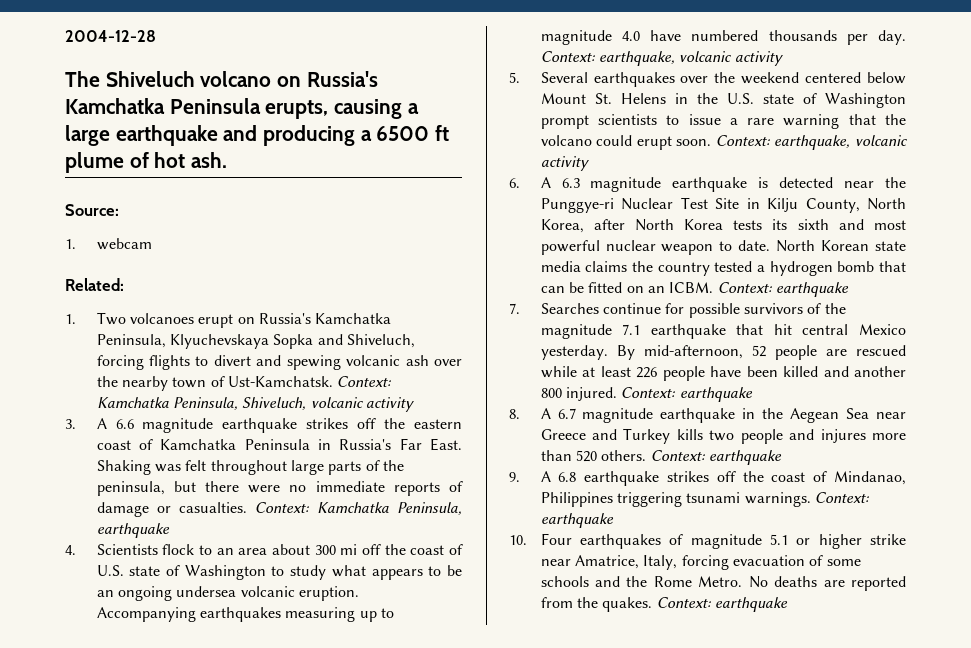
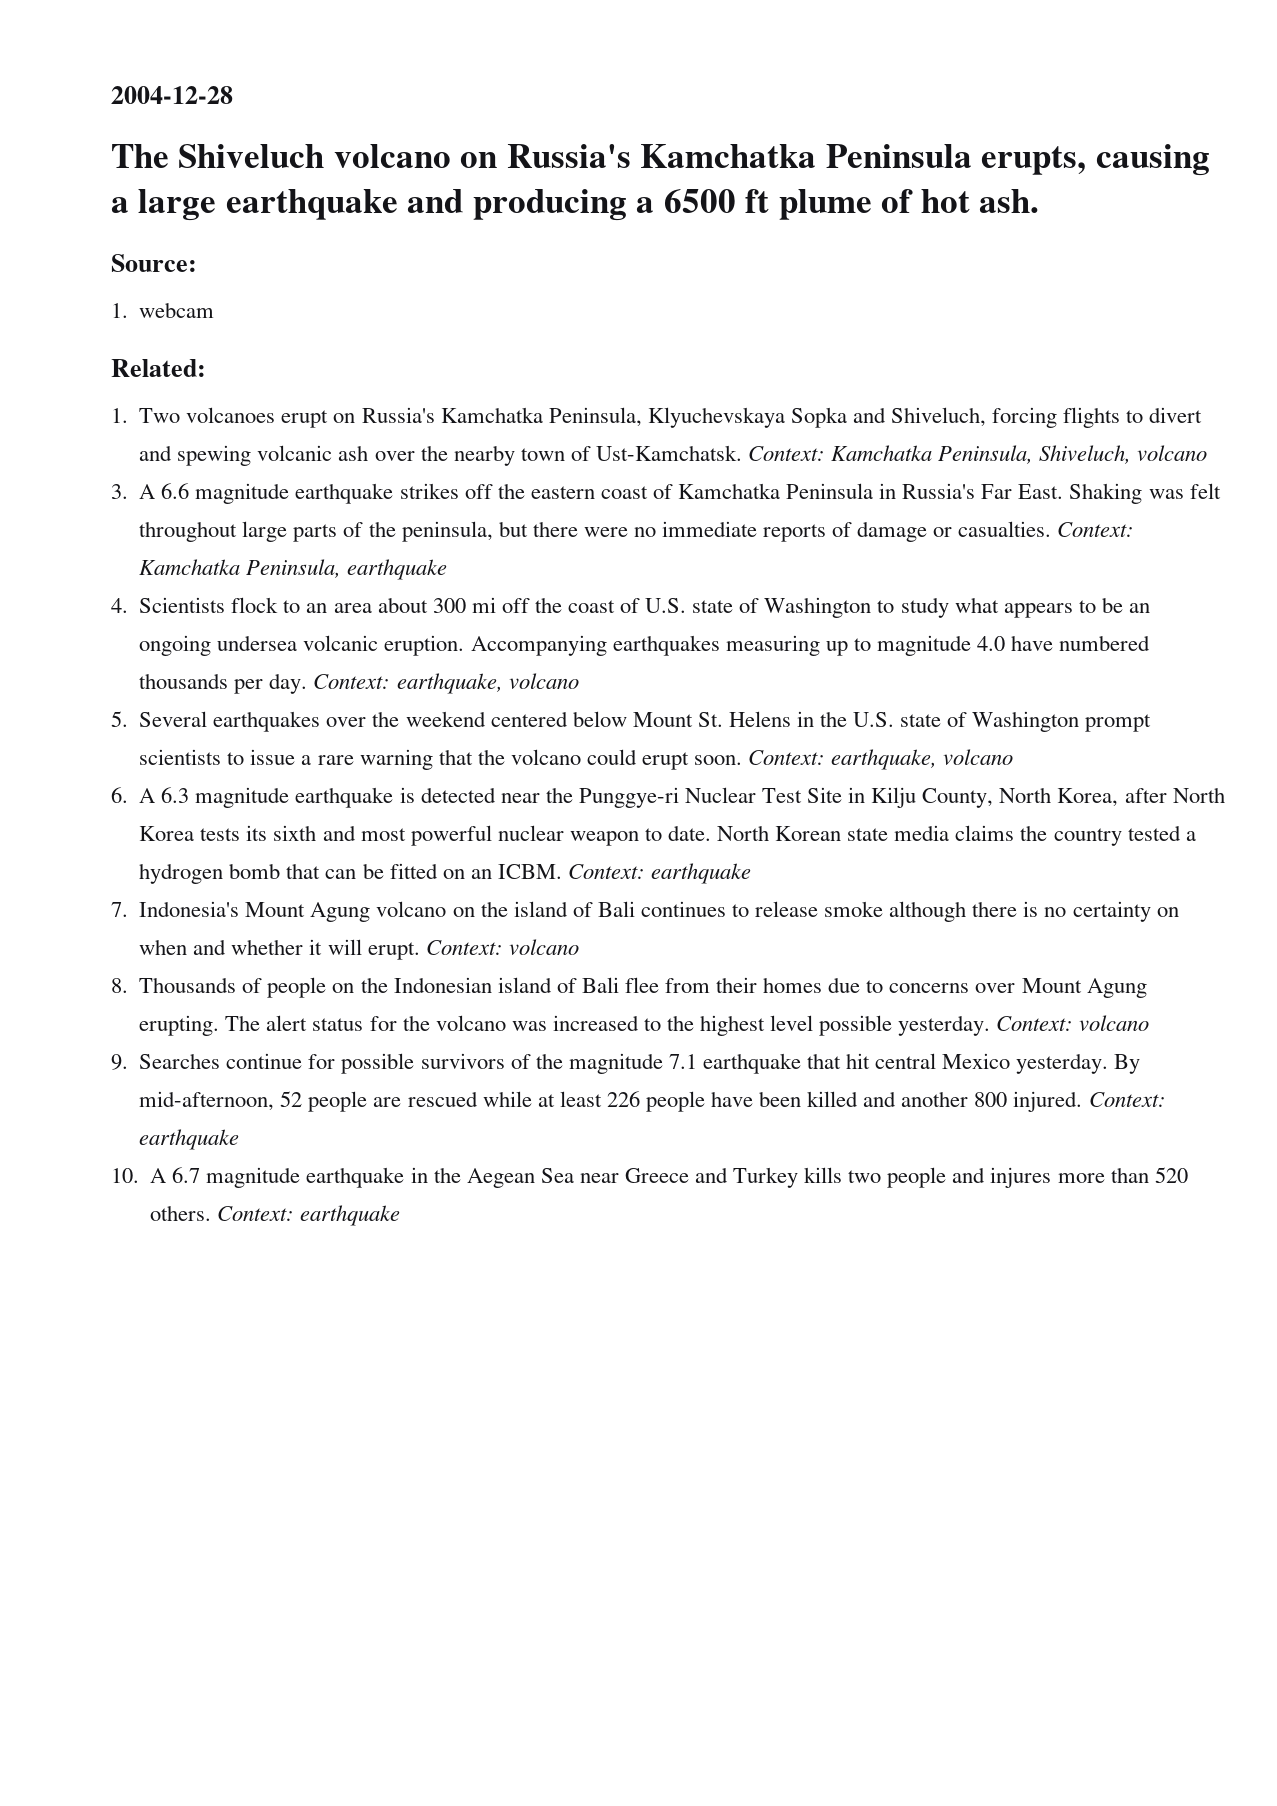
- Context: Kamchatka Peninsula, Shiveluch, volcanic activity
+ Context: Kamchatka Peninsula, Shiveluch, volcano
- Accompanying earthquakes measuring up to magnitude 4.0 have numbered thousands per day. Context: earthquake, volcanic activity
+ Accompanying earthquakes measuring up to magnitude 4.0 have numbered thousands per day. Context: earthquake, volcano
- 5. Several earthquakes over the weekend centered below Mount St. Helens in the U.S. state of Washington prompt scientists to issue a rare warning that the volcano could erupt soon. Context: earthquake, volcanic activity
+ 5. Several earthquakes over the weekend centered below Mount St. Helens in the U.S. state of Washington prompt scientists to issue a rare warning that the volcano could erupt soon. Context: earthquake, volcano
- 7. Searches continue for possible survivors of the magnitude 7.1 earthquake that hit central Mexico yesterday.
+ 7. Indonesia's Mount Agung volcano on the island of Bali continues to release smoke although there is no certainty on when and whether it will erupt. Context: volcano
+ 8. Thousands of people on the Indonesian island of Bali flee from their homes due to concerns over Mount Agung erupting. The alert status for the volcano was increased to the highest level possible yesterday. Context: volcano
+ 9. Searches continue for possible survivors of the magnitude 7.1 earthquake that hit central Mexico yesterday.
- 8. A 6.7 magnitude earthquake in the Aegean Sea near Greece and Turkey kills two people and injures more than 520 others.
+ 10. A 6.7 magnitude earthquake in the Aegean Sea near Greece and Turkey kills two people and injures more than 520 others.
- 9. A 6.8 earthquake strikes off the coast of Mindanao, Philippines triggering tsunami warnings. Context: earthquake
- 10. Four earthquakes of magnitude 5.1 or higher strike near Amatrice, Italy, forcing evacuation of some schools and the Rome Metro. No deaths are reported from the quakes. Context: earthquake

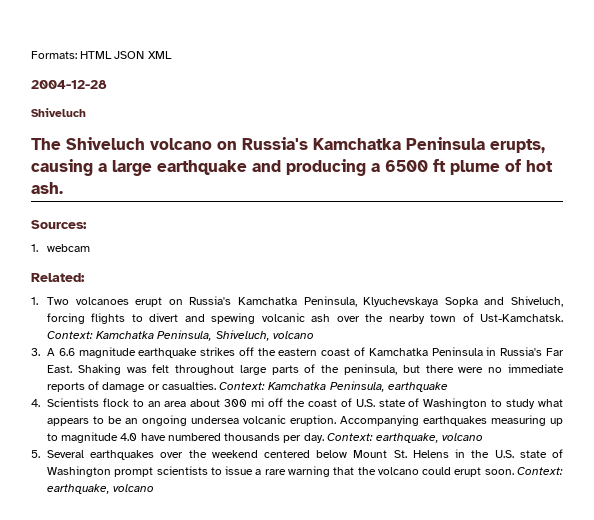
+ Formats: HTML JSON XML
  2004-12-28
+ Shiveluch
- Source:
+ Sources:
- 6. A 6.3 magnitude earthquake is detected near the Punggye-ri Nuclear Test Site in Kilju County, North Korea, after North Korea tests its sixth and most powerful nuclear weapon to date. North Korean state media claims the country tested a hydrogen bomb that can be fitted on an ICBM. Context: earthquake
- 7. Indonesia's Mount Agung volcano on the island of Bali continues to release smoke although there is no certainty on when and whether it will erupt. Context: volcano
- 8. Thousands of people on the Indonesian island of Bali flee from their homes due to concerns over Mount Agung erupting. The alert status for the volcano was increased to the highest level possible yesterday. Context: volcano
- 9. Searches continue for possible survivors of the magnitude 7.1 earthquake that hit central Mexico yesterday. By mid-afternoon, 52 people are rescued while at least 226 people have been killed and another 800 injured. Context: earthquake
- 10. A 6.7 magnitude earthquake in the Aegean Sea near Greece and Turkey kills two people and injures more than 520 others. Context: earthquake

